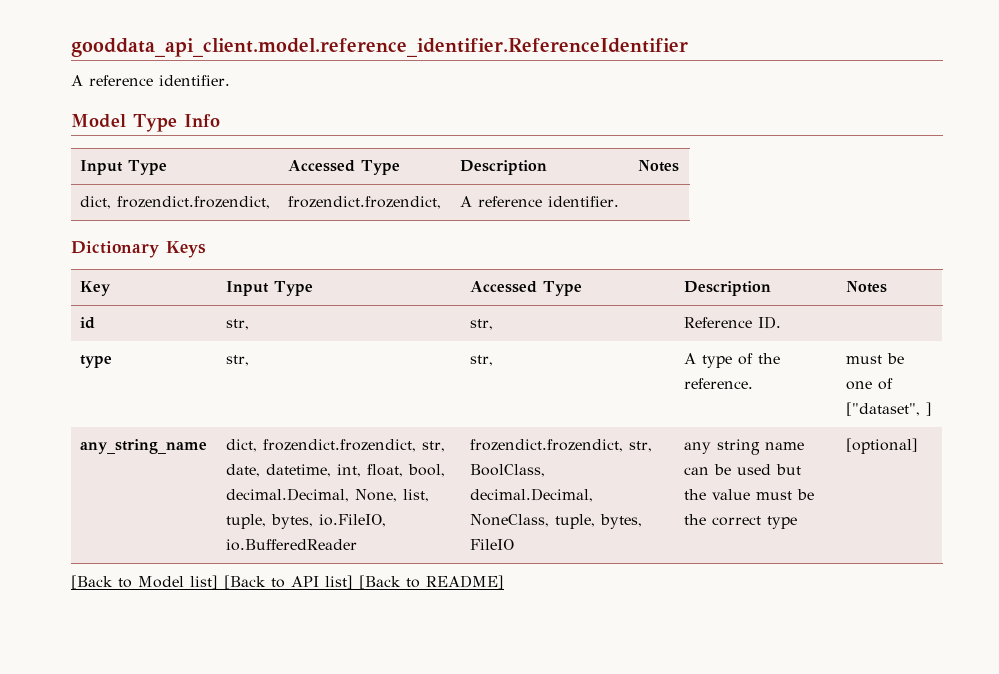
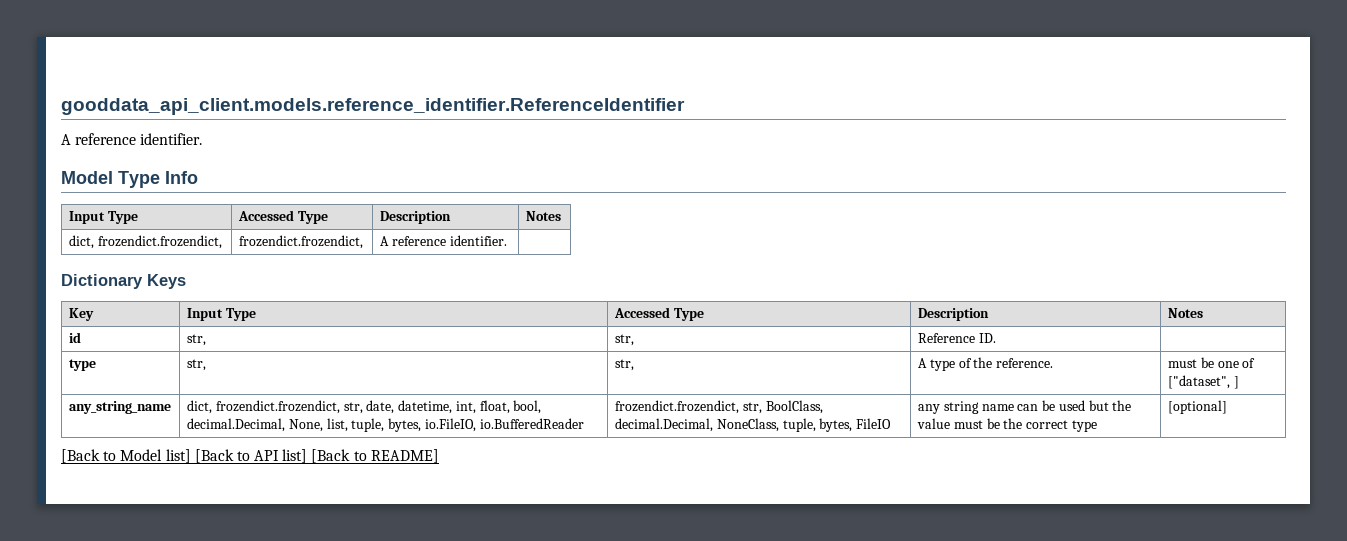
- gooddata_api_client.model.reference_identifier.ReferenceIdentifier
+ gooddata_api_client.models.reference_identifier.ReferenceIdentifier

